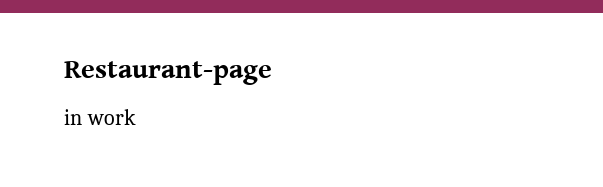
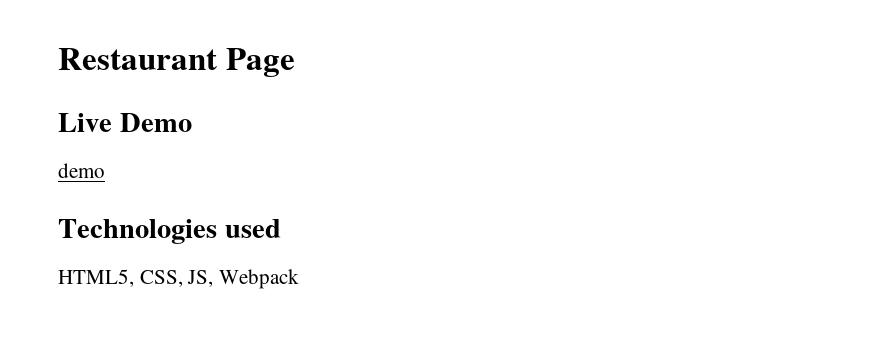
- Restaurant-page
- in work
+ Restaurant Page
+ Live Demo
+ demo
+ Technologies used
+ HTML5, CSS, JS, Webpack

